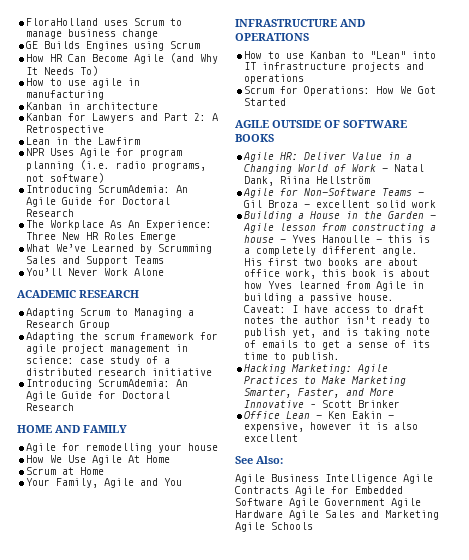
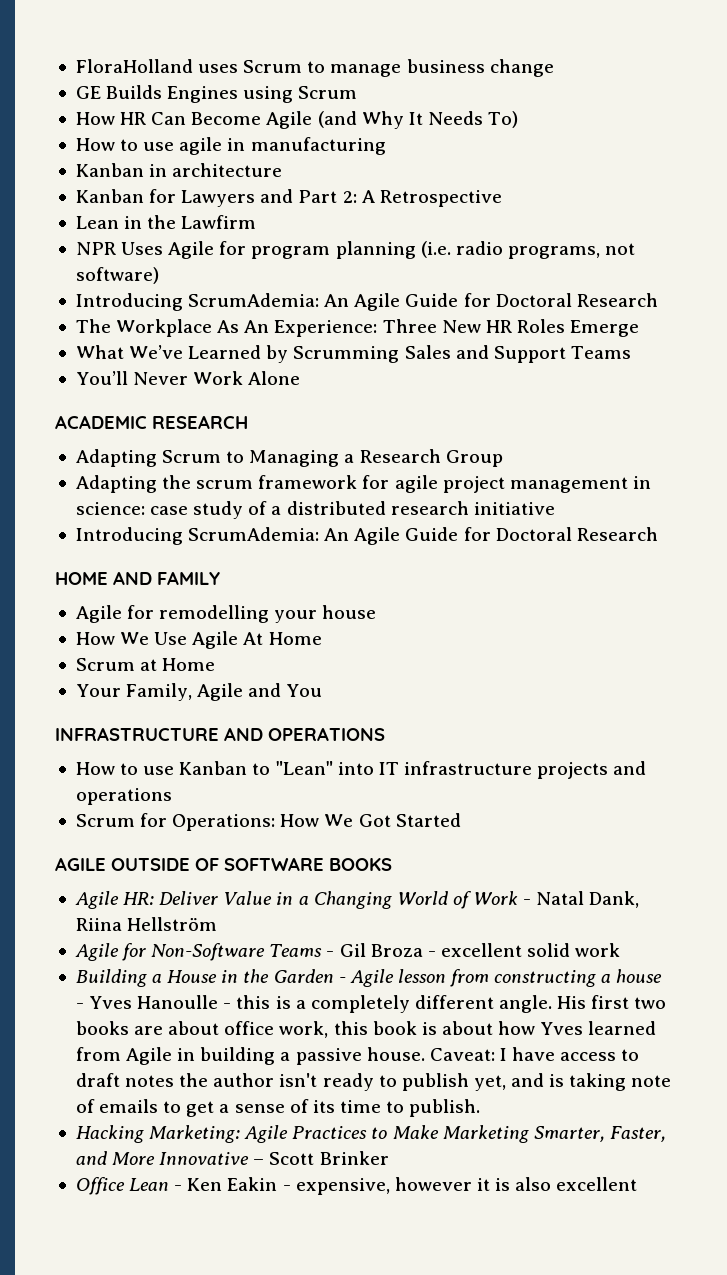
- See Also:
- Agile Business Intelligence Agile Contracts Agile for Embedded Software Agile Government Agile Hardware Agile Sales and Marketing Agile Schools

